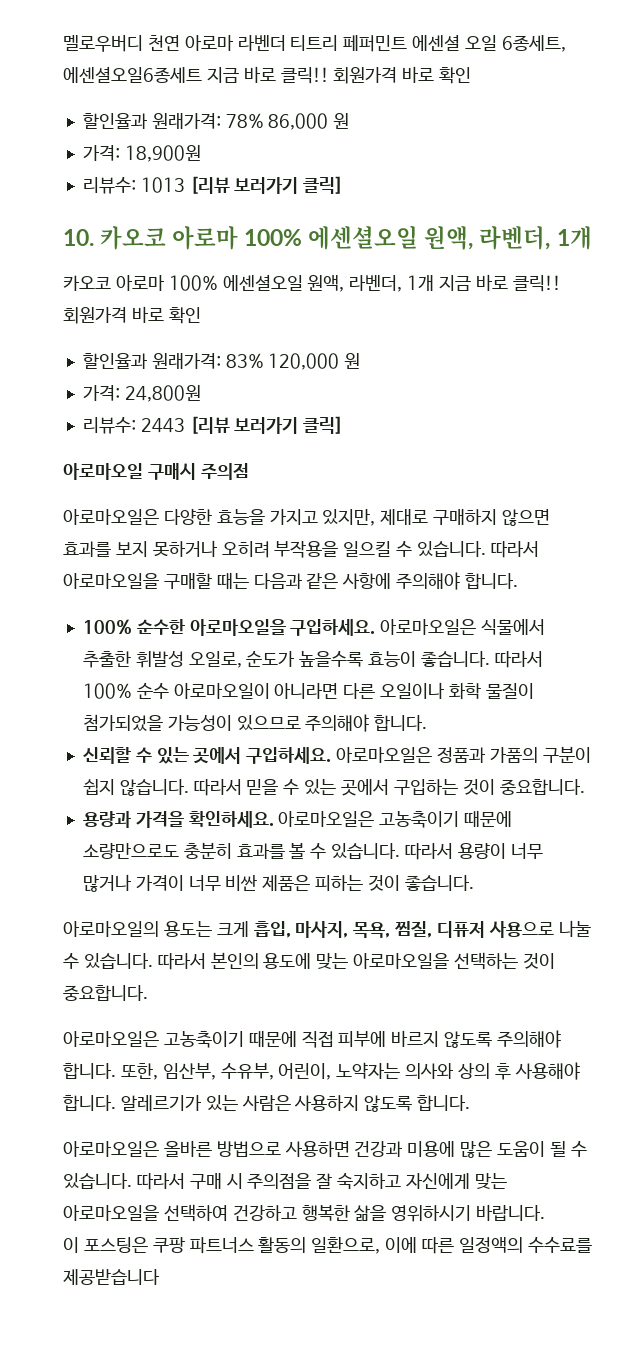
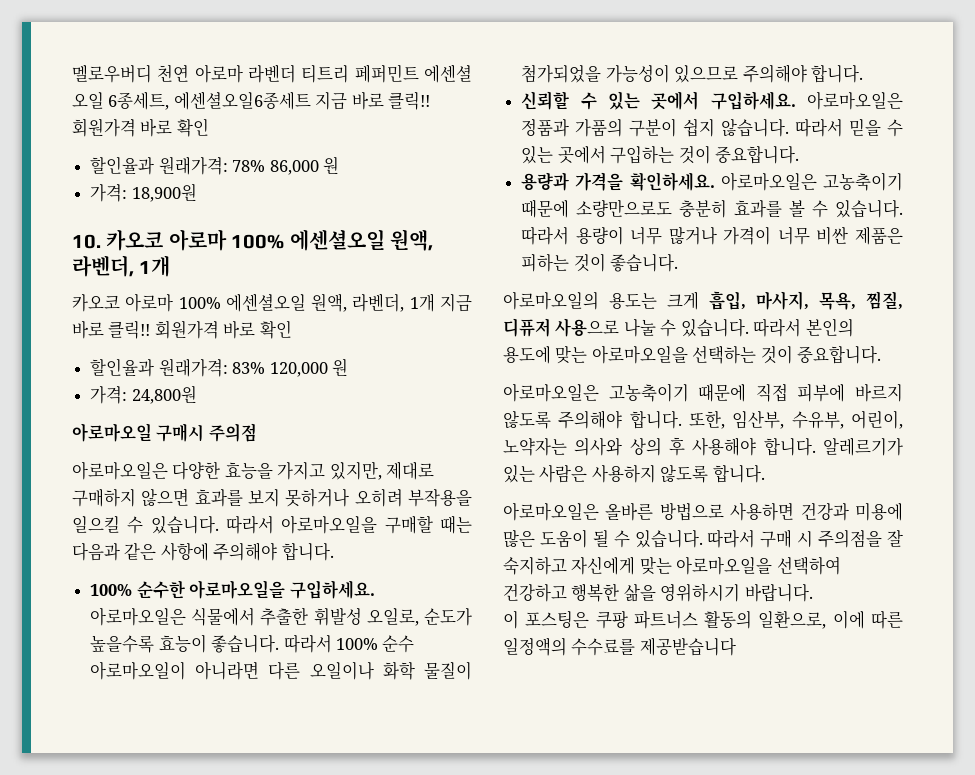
- 리뷰수: 1013 [리뷰 보러가기 클릭]
- 리뷰수: 2443 [리뷰 보러가기 클릭]

